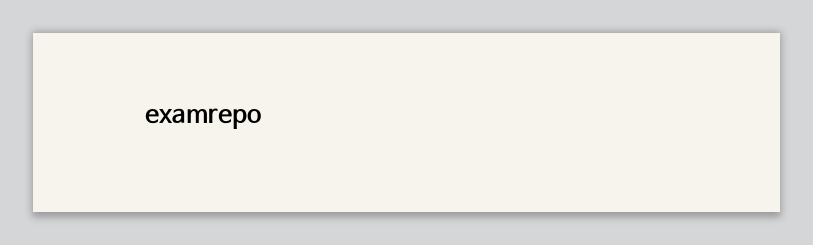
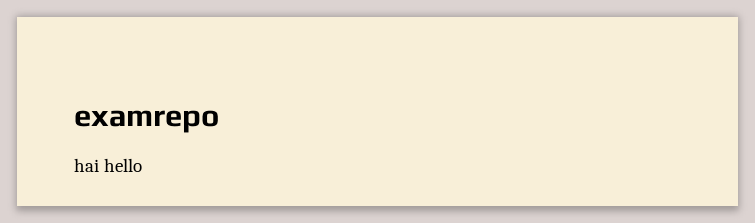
+ hai hello

